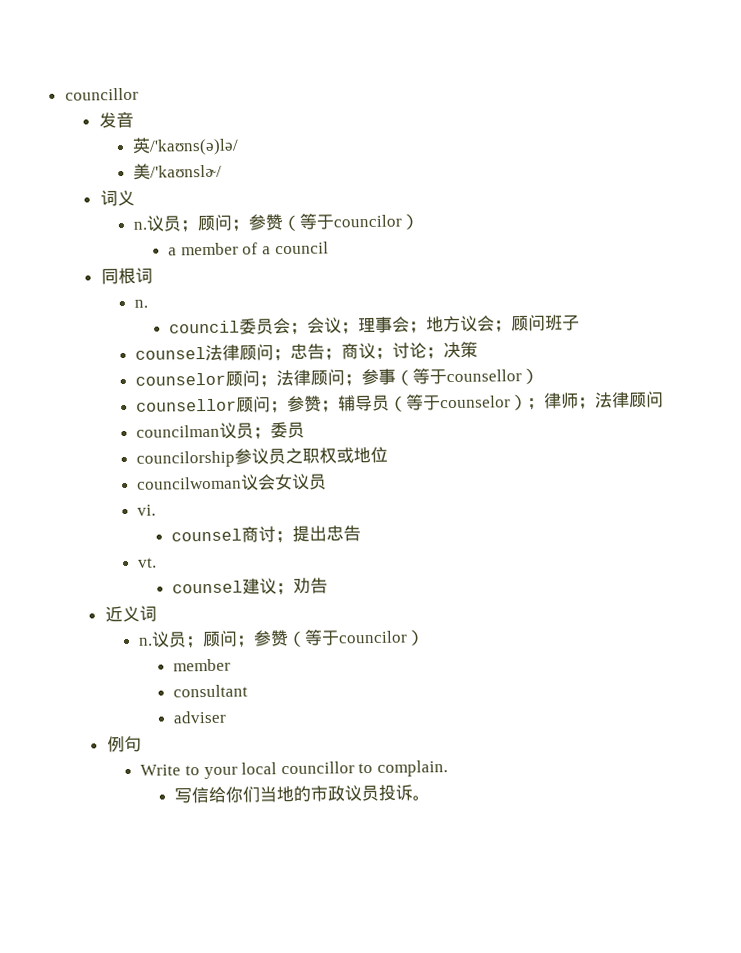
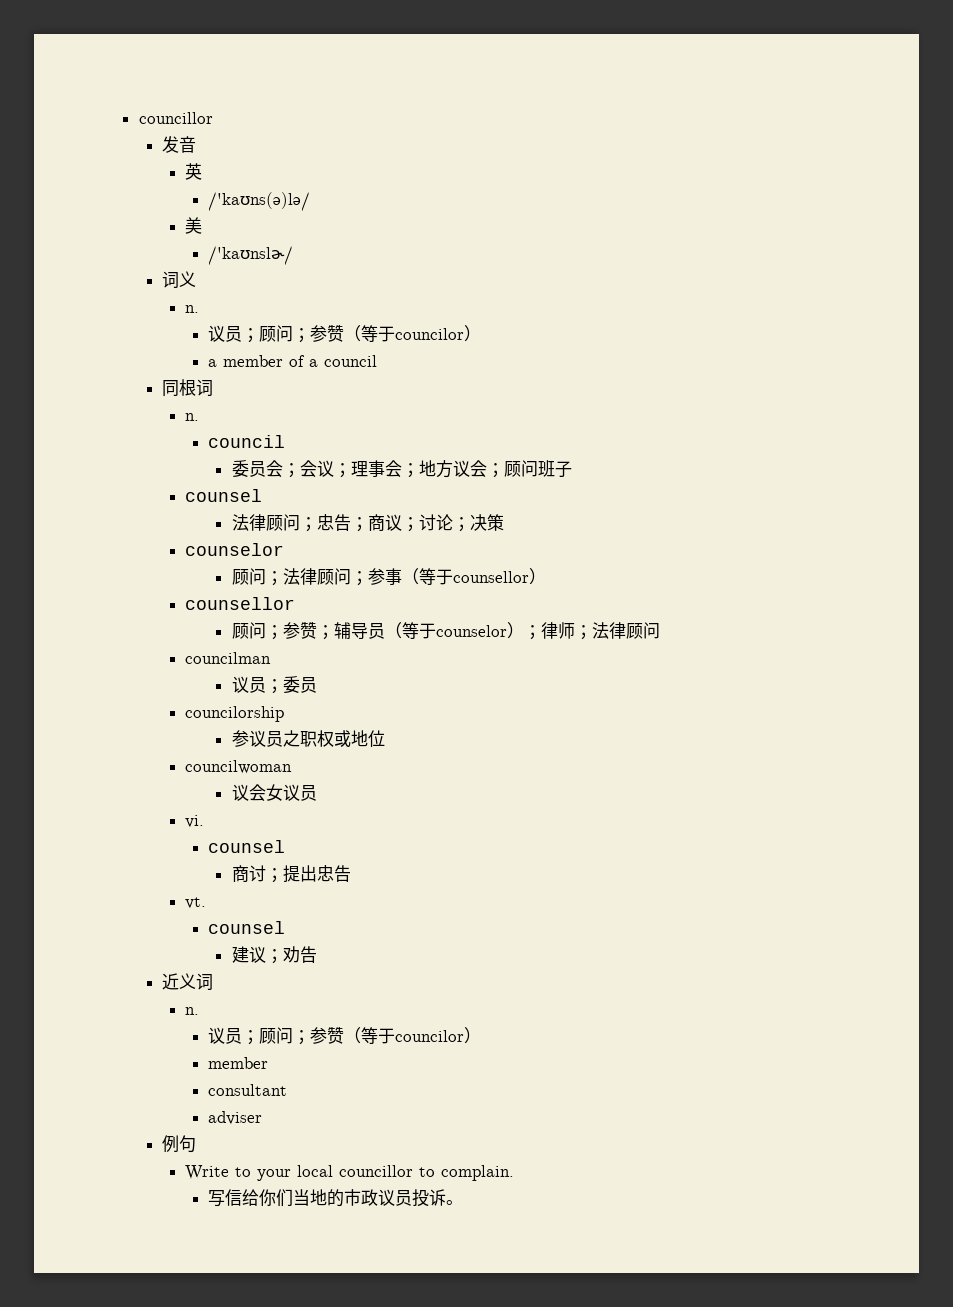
- 英/'kaʊns(ə)lə/
+ 英
+ /'kaʊns(ə)lə/
- 美/'kaʊnslɚ/
+ 美
+ /'kaʊnslɚ/
  词义
- n.议员；顾问；参赞（等于councilor）
+ n.
+ 议员；顾问；参赞（等于councilor）
  同根词
  n.
- council委员会；会议；理事会；地方议会；顾问班子
- counsel法律顾问；忠告；商议；讨论；决策
- counselor顾问；法律顾问；参事（等于counsellor）
- counsellor顾问；参赞；辅导员（等于counselor）；律师；法律顾问
+ council
+ 委员会；会议；理事会；地方议会；顾问班子
+ counsel
+ 法律顾问；忠告；商议；讨论；决策
+ counselor
+ 顾问；法律顾问；参事（等于counsellor）
+ counsellor
+ 顾问；参赞；辅导员（等于counselor）；律师；法律顾问
- councilman议员；委员
+ councilman
+ 议员；委员
- councilorship参议员之职权或地位
+ councilorship
+ 参议员之职权或地位
- councilwoman议会女议员
+ councilwoman
+ 议会女议员
  vi.
- counsel商讨；提出忠告
+ counsel
+ 商讨；提出忠告
  vt.
- counsel建议；劝告
+ counsel
+ 建议；劝告
  近义词
- n.议员；顾问；参赞（等于councilor）
+ n.
+ 议员；顾问；参赞（等于councilor）

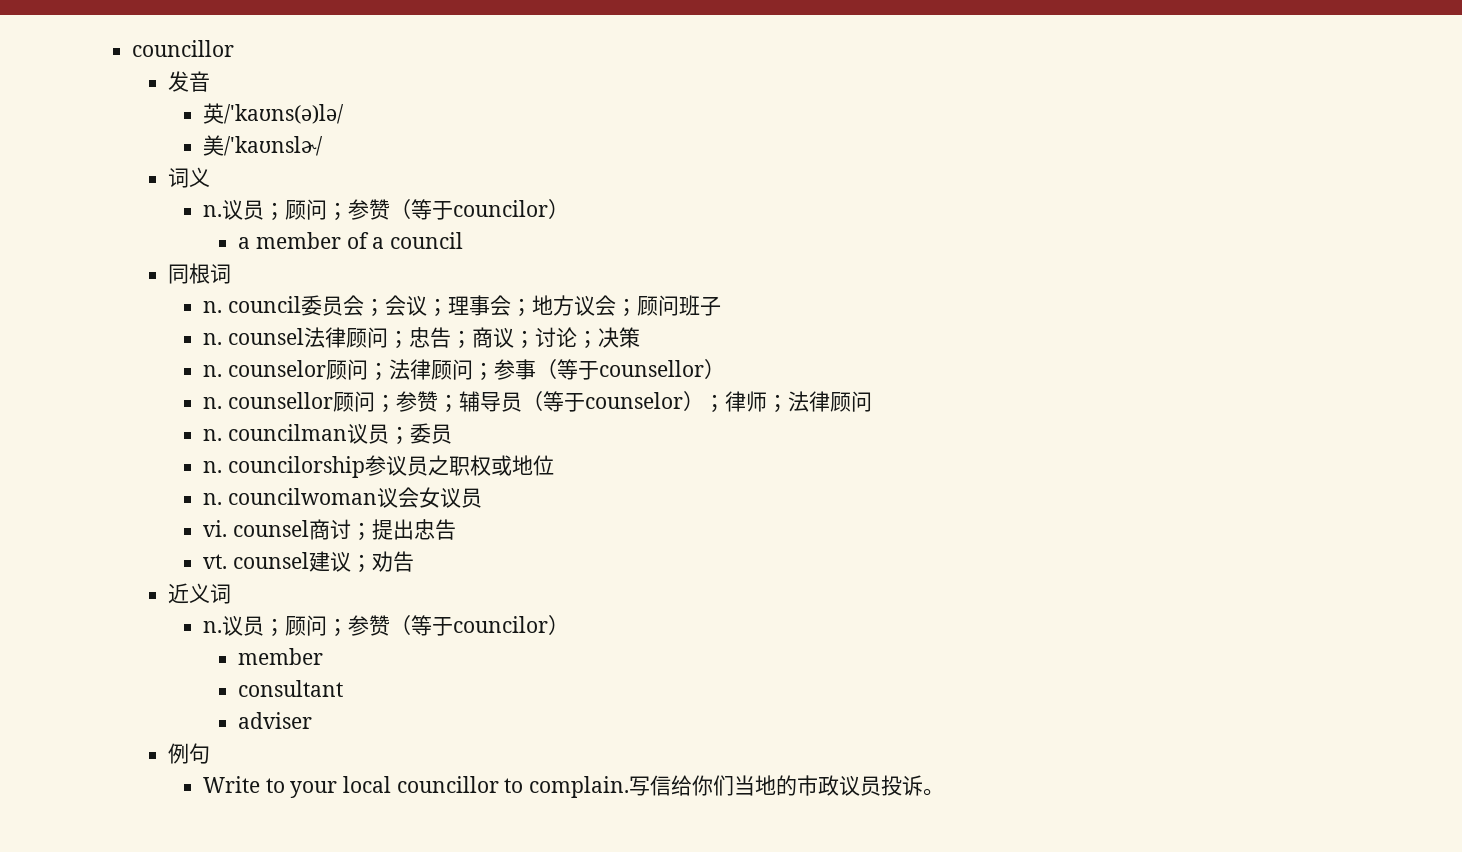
- 英
- /'kaʊns(ə)lə/
+ 英/'kaʊns(ə)lə/
- 美
- /'kaʊnslɚ/
+ 美/'kaʊnslɚ/
  词义
- n.
- 议员；顾问；参赞（等于councilor）
+ n.议员；顾问；参赞（等于councilor）
  同根词
- n.
- council
- 委员会；会议；理事会；地方议会；顾问班子
- counsel
- 法律顾问；忠告；商议；讨论；决策
- counselor
- 顾问；法律顾问；参事（等于counsellor）
- counsellor
- 顾问；参赞；辅导员（等于counselor）；律师；法律顾问
+ n. council委员会；会议；理事会；地方议会；顾问班子
+ n. counsel法律顾问；忠告；商议；讨论；决策
+ n. counselor顾问；法律顾问；参事（等于counsellor）
+ n. counsellor顾问；参赞；辅导员（等于counselor）；律师；法律顾问
- councilman
- 议员；委员
+ n. councilman议员；委员
- councilorship
- 参议员之职权或地位
+ n. councilorship参议员之职权或地位
- councilwoman
- 议会女议员
+ n. councilwoman议会女议员
- vi.
- counsel
- 商讨；提出忠告
+ vi. counsel商讨；提出忠告
- vt.
- counsel
- 建议；劝告
+ vt. counsel建议；劝告
  近义词
- n.
- 议员；顾问；参赞（等于councilor）
+ n.议员；顾问；参赞（等于councilor）
- Write to your local councillor to complain.
- 写信给你们当地的市政议员投诉。
+ Write to your local councillor to complain.写信给你们当地的市政议员投诉。

